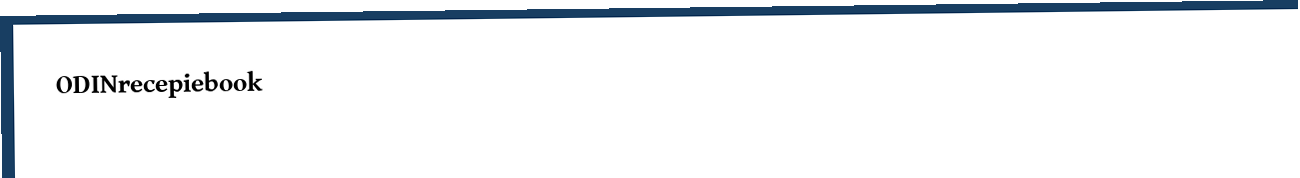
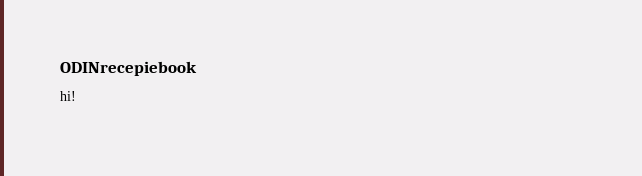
+ hi!

